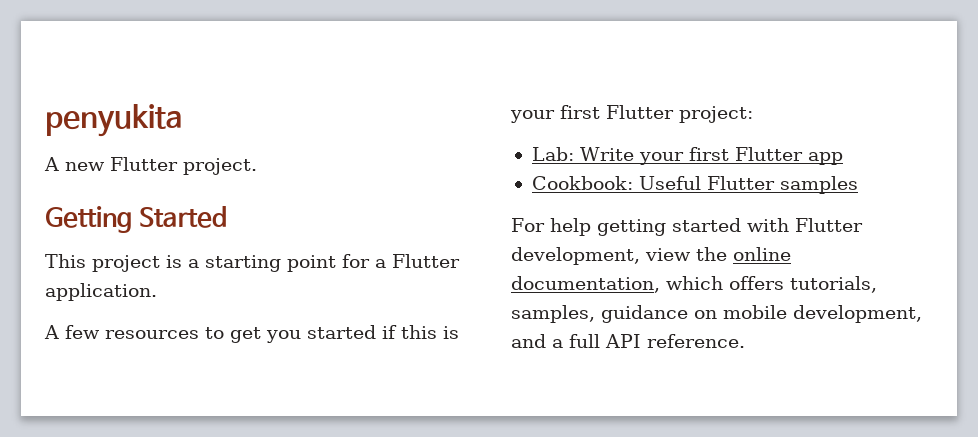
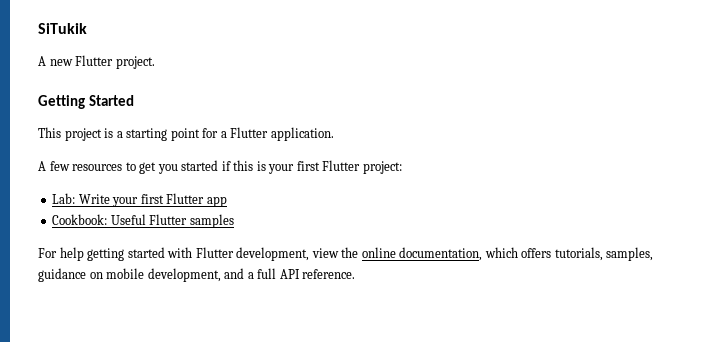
- penyukita
+ SiTukik

